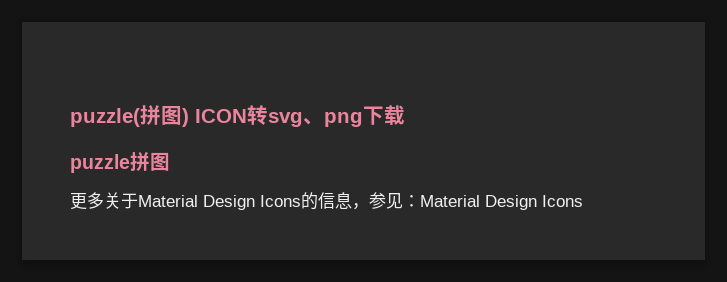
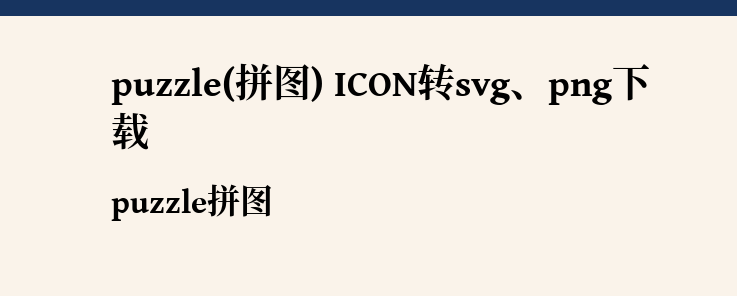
- 更多关于Material Design Icons的信息，参见：Material Design Icons

